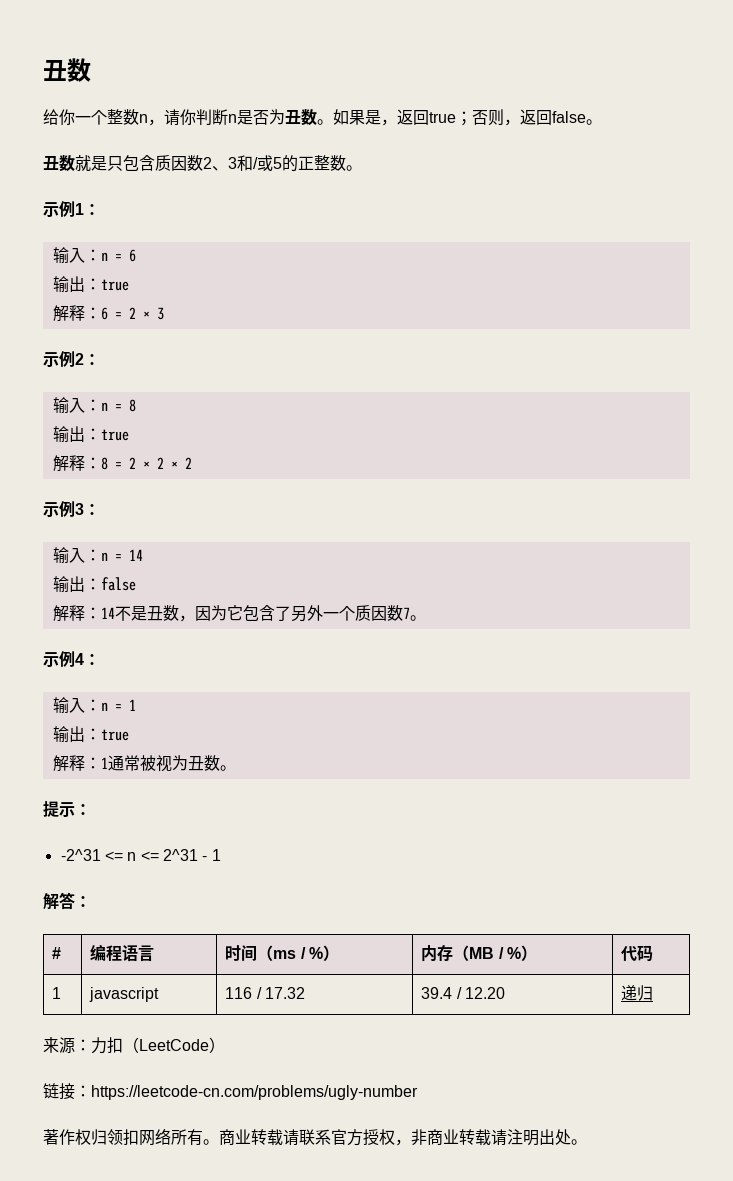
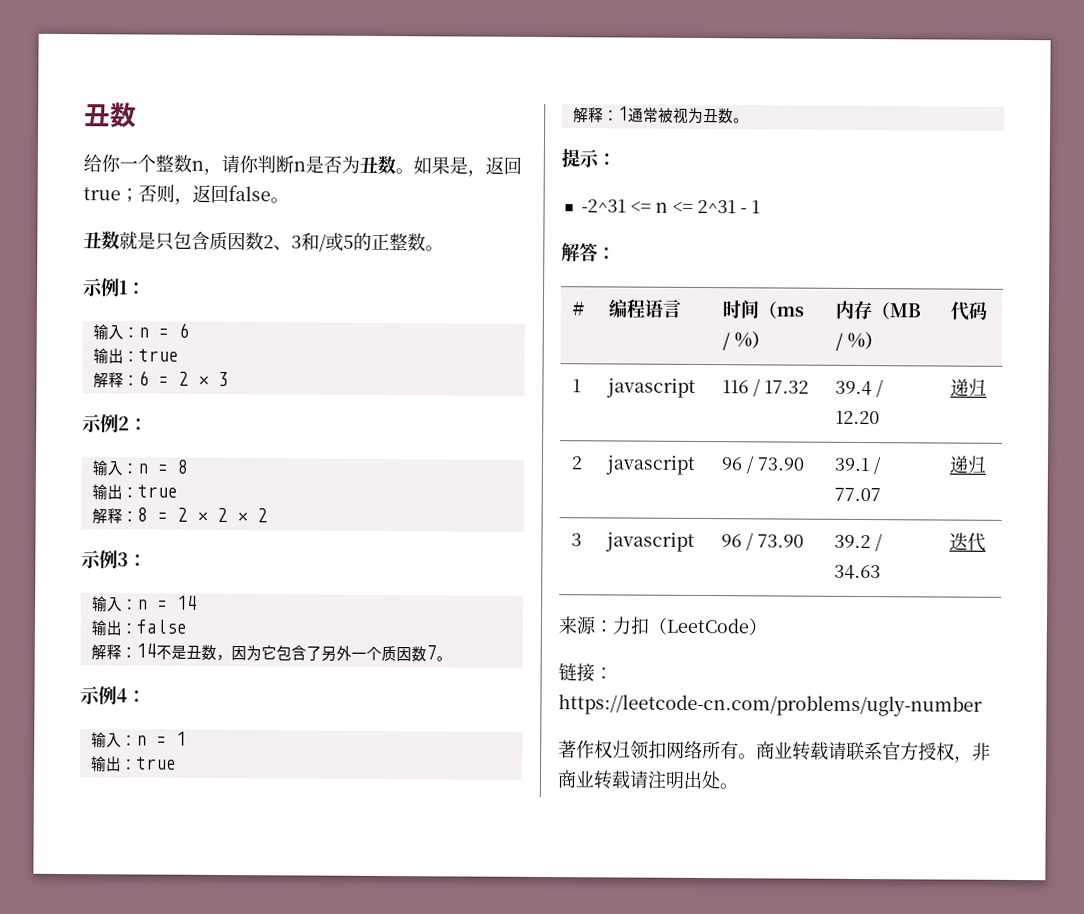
+ 2 | javascript | 96 / 73.90 | 39.1 / 77.07 | 递归
+ 3 | javascript | 96 / 73.90 | 39.2 / 34.63 | 迭代

